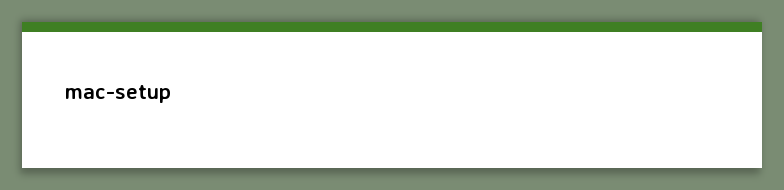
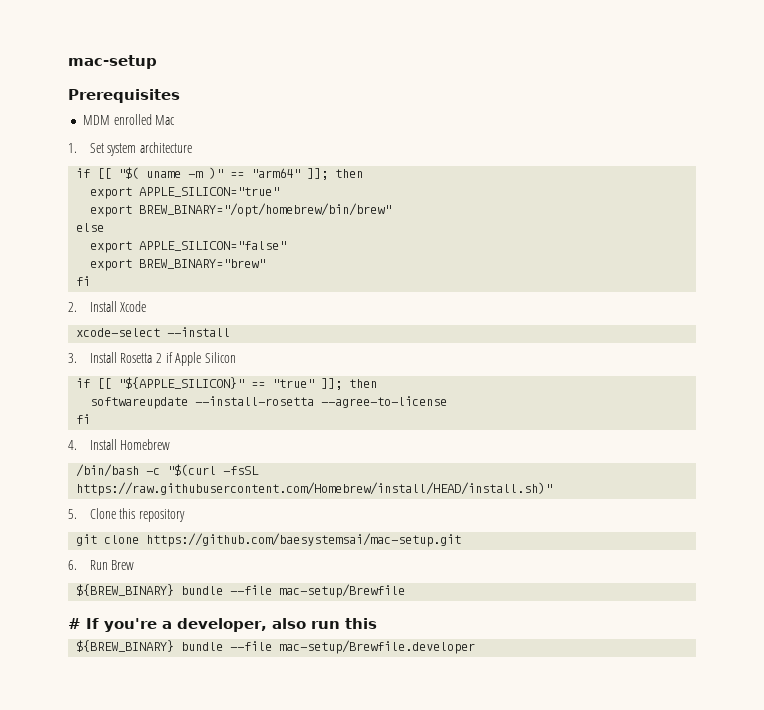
+ Prerequisites
+ MDM enrolled Mac
+ 1. Set system architecture
+ if [[ "$( uname -m )" == "arm64" ]]; then
+ export APPLE_SILICON="true"
+ export BREW_BINARY="/opt/homebrew/bin/brew"
+ else
+ export APPLE_SILICON="false"
+ export BREW_BINARY="brew"
+ fi
+ 2. Install Xcode
+ xcode-select --install
+ 3. Install Rosetta 2 if Apple Silicon
+ if [[ "${APPLE_SILICON}" == "true" ]]; then
+ softwareupdate --install-rosetta --agree-to-license
+ fi
+ 4. Install Homebrew
+ /bin/bash -c "$(curl -fsSL https://raw.githubusercontent.com/Homebrew/install/HEAD/install.sh)"
+ 5. Clone this repository
+ git clone https://github.com/baesystemsai/mac-setup.git
+ 6. Run Brew
+ ${BREW_BINARY} bundle --file mac-setup/Brewfile
+ # If you're a developer, also run this
+ ${BREW_BINARY} bundle --file mac-setup/Brewfile.developer

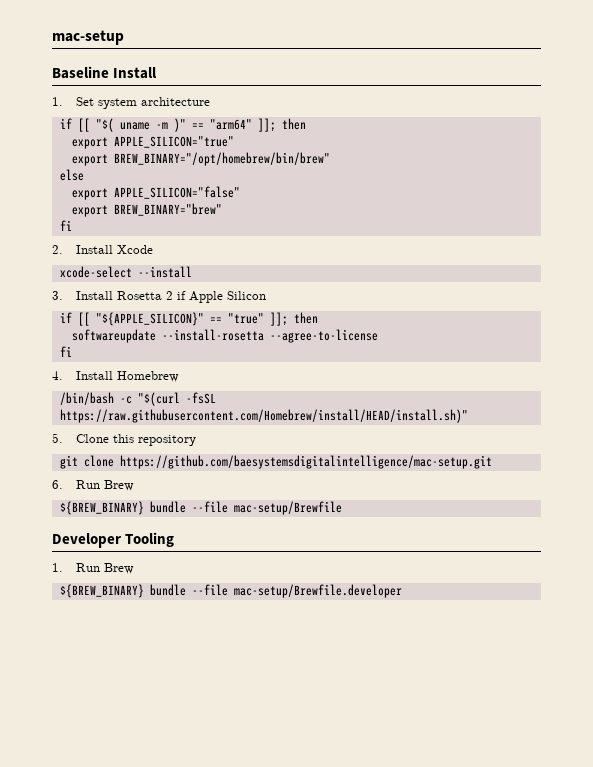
- Prerequisites
- MDM enrolled Mac
+ Baseline Install
- git clone https://github.com/baesystemsai/mac-setup.git
+ git clone https://github.com/baesystemsdigitalintelligence/mac-setup.git
- # If you're a developer, also run this
+ Developer Tooling
+ 1. Run Brew

